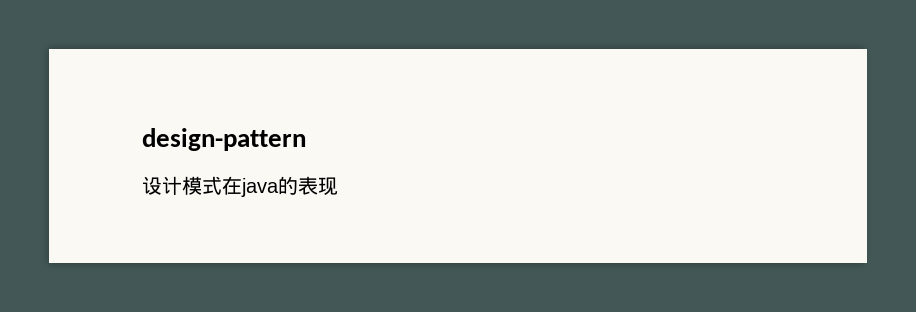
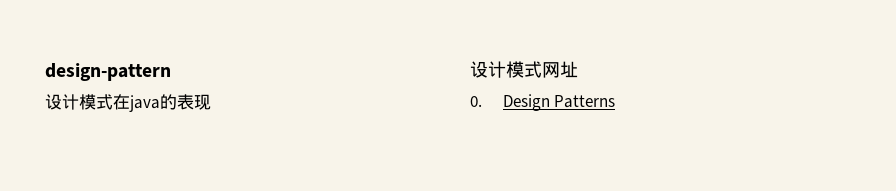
+ 设计模式网址
+ 0. Design Patterns

